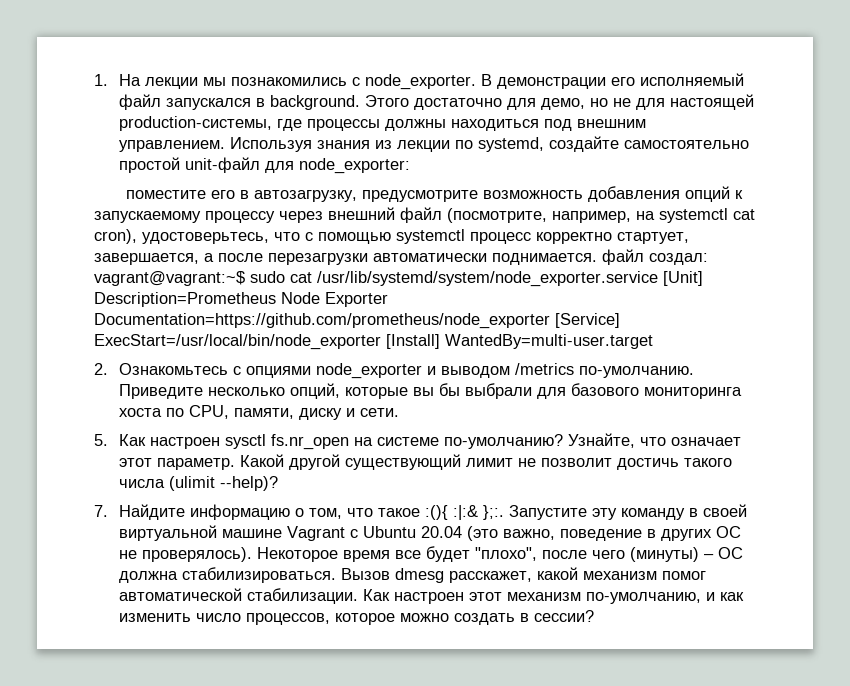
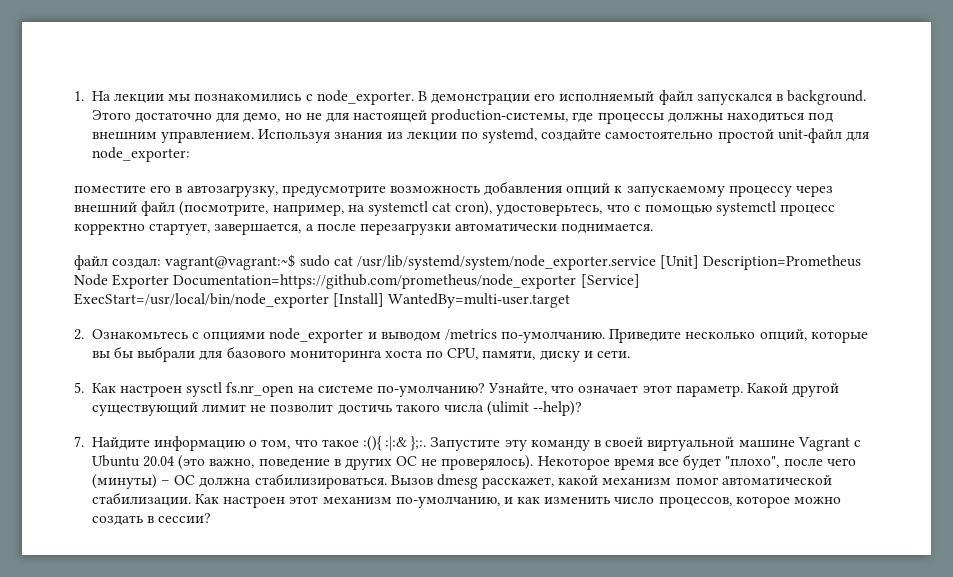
- поместите его в автозагрузку, предусмотрите возможность добавления опций к запускаемому процессу через внешний файл (посмотрите, например, на systemctl cat cron), удостоверьтесь, что с помощью systemctl процесс корректно стартует, завершается, а после перезагрузки автоматически поднимается. файл создал: vagrant@vagrant:~$ sudo cat /usr/lib/systemd/system/node_exporter.service [Unit] Description=Prometheus Node Exporter Documentation=https://github.com/prometheus/node_exporter [Service] ExecStart=/usr/local/bin/node_exporter [Install] WantedBy=multi-user.target
+ поместите его в автозагрузку, предусмотрите возможность добавления опций к запускаемому процессу через внешний файл (посмотрите, например, на systemctl cat cron), удостоверьтесь, что с помощью systemctl процесс корректно стартует, завершается, а после перезагрузки автоматически поднимается.
+ файл создал: vagrant@vagrant:~$ sudo cat /usr/lib/systemd/system/node_exporter.service [Unit] Description=Prometheus Node Exporter Documentation=https://github.com/prometheus/node_exporter [Service] ExecStart=/usr/local/bin/node_exporter [Install] WantedBy=multi-user.target

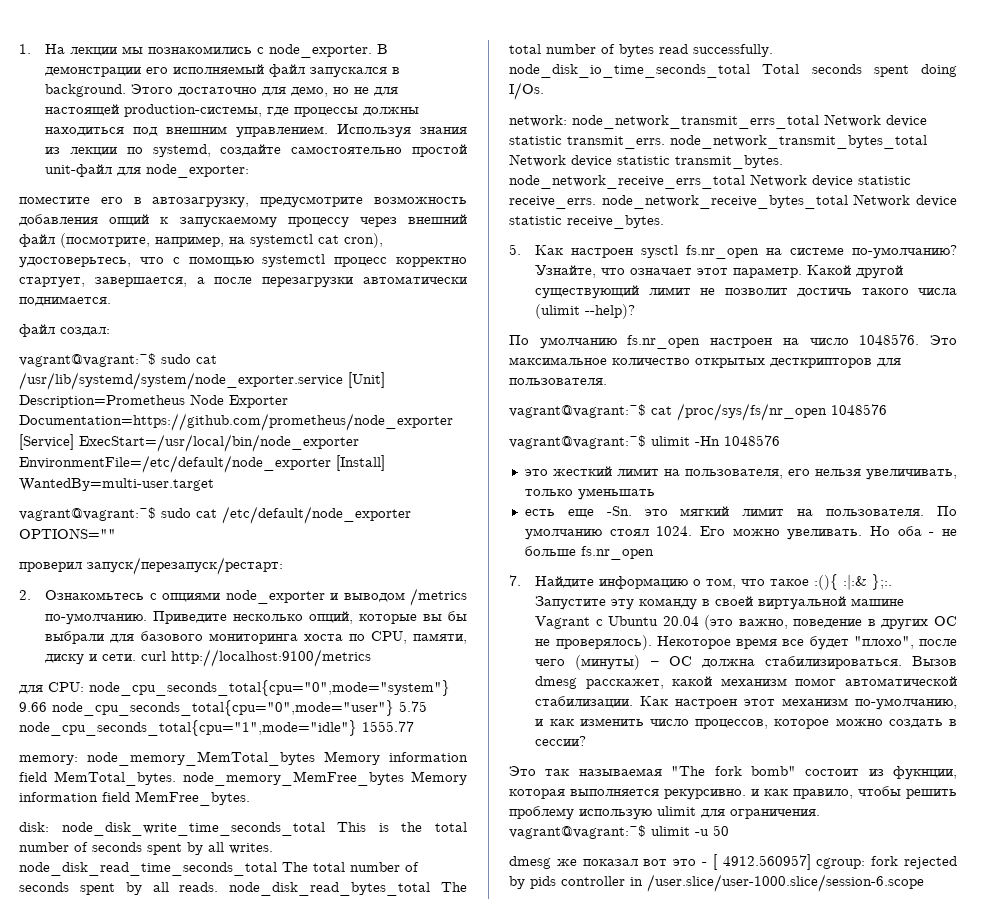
- файл создал: vagrant@vagrant:~$ sudo cat /usr/lib/systemd/system/node_exporter.service [Unit] Description=Prometheus Node Exporter Documentation=https://github.com/prometheus/node_exporter [Service] ExecStart=/usr/local/bin/node_exporter [Install] WantedBy=multi-user.target
+ файл создал:
+ vagrant@vagrant:~$ sudo cat /usr/lib/systemd/system/node_exporter.service [Unit] Description=Prometheus Node Exporter Documentation=https://github.com/prometheus/node_exporter [Service] ExecStart=/usr/local/bin/node_exporter EnvironmentFile=/etc/default/node_exporter [Install] WantedBy=multi-user.target
+ vagrant@vagrant:~$ sudo cat /etc/default/node_exporter OPTIONS=""
+ проверил запуск/перезапуск/рестарт:
- Приведите несколько опций, которые вы бы выбрали для базового мониторинга хоста по CPU, памяти, диску и сети.
+ Приведите несколько опций, которые вы бы выбрали для базового мониторинга хоста по CPU, памяти, диску и сети. curl http://localhost:9100/metrics
+ для CPU: node_cpu_seconds_total{cpu="0",mode="system"} 9.66 node_cpu_seconds_total{cpu="0",mode="user"} 5.75 node_cpu_seconds_total{cpu="1",mode="idle"} 1555.77
+ memory: node_memory_MemTotal_bytes Memory information field MemTotal_bytes. node_memory_MemFree_bytes Memory information field MemFree_bytes.
+ disk: node_disk_write_time_seconds_total This is the total number of seconds spent by all writes. node_disk_read_time_seconds_total The total number of seconds spent by all reads. node_disk_read_bytes_total The total number of bytes read successfully. node_disk_io_time_seconds_total Total seconds spent doing I/Os.
+ network: node_network_transmit_errs_total Network device statistic transmit_errs. node_network_transmit_bytes_total Network device statistic transmit_bytes. node_network_receive_errs_total Network device statistic receive_errs. node_network_receive_bytes_total Network device statistic receive_bytes.
+ По умолчанию fs.nr_open настроен на число 1048576. Это максимальное количество открытых десткрипторов для пользователя.
+ vagrant@vagrant:~$ cat /proc/sys/fs/nr_open 1048576
+ vagrant@vagrant:~$ ulimit -Hn 1048576
+ это жесткий лимит на пользователя, его нельзя увеличивать, только уменьшать
+ есть еще -Sn. это мягкий лимит на пользователя. По умолчанию стоял 1024. Его можно увеливать. Но оба - не больше fs.nr_open
+ Это так называемая "The fork bomb" состоит из фукнции, которая выполняется рекурсивно. и как правило, чтобы решить проблему использую ulimit для ограничения. vagrant@vagrant:~$ ulimit -u 50
+ dmesg же показал вот это - [ 4912.560957] cgroup: fork rejected by pids controller in /user.slice/user-1000.slice/session-6.scope

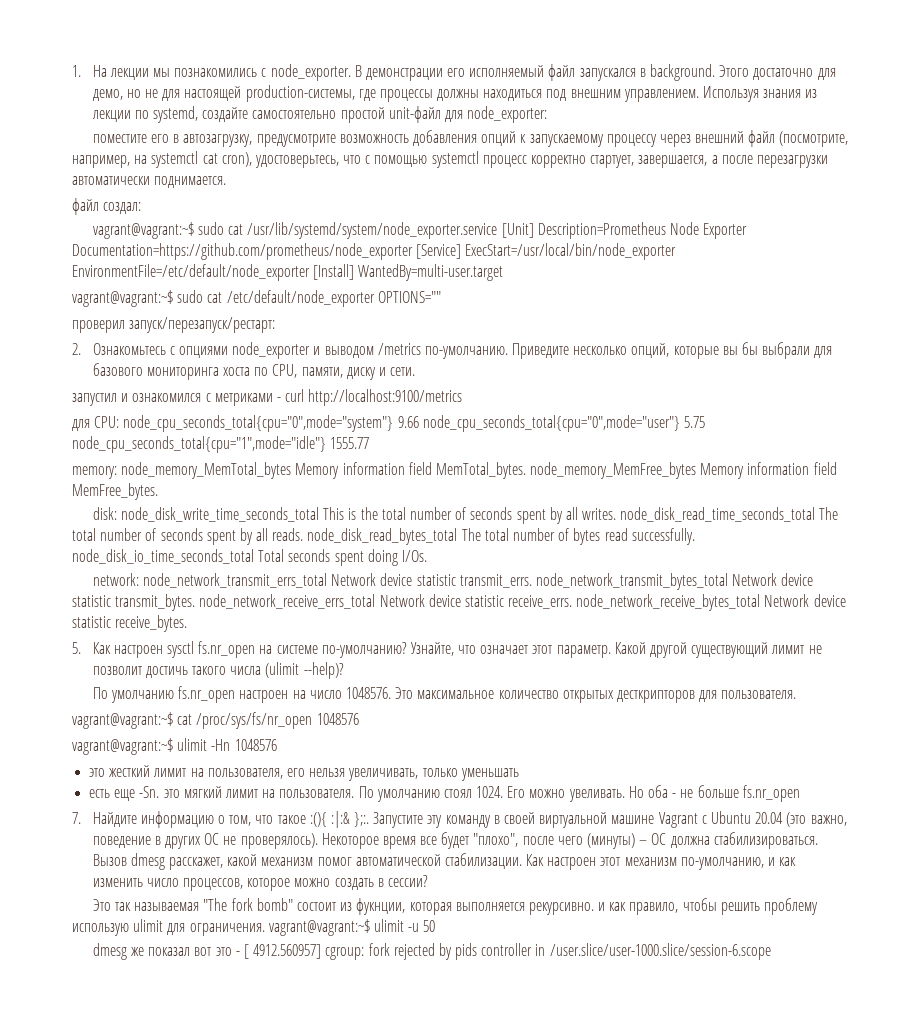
- Приведите несколько опций, которые вы бы выбрали для базового мониторинга хоста по CPU, памяти, диску и сети. curl http://localhost:9100/metrics
+ Приведите несколько опций, которые вы бы выбрали для базового мониторинга хоста по CPU, памяти, диску и сети.
+ запустил и ознакомился с метриками - curl http://localhost:9100/metrics

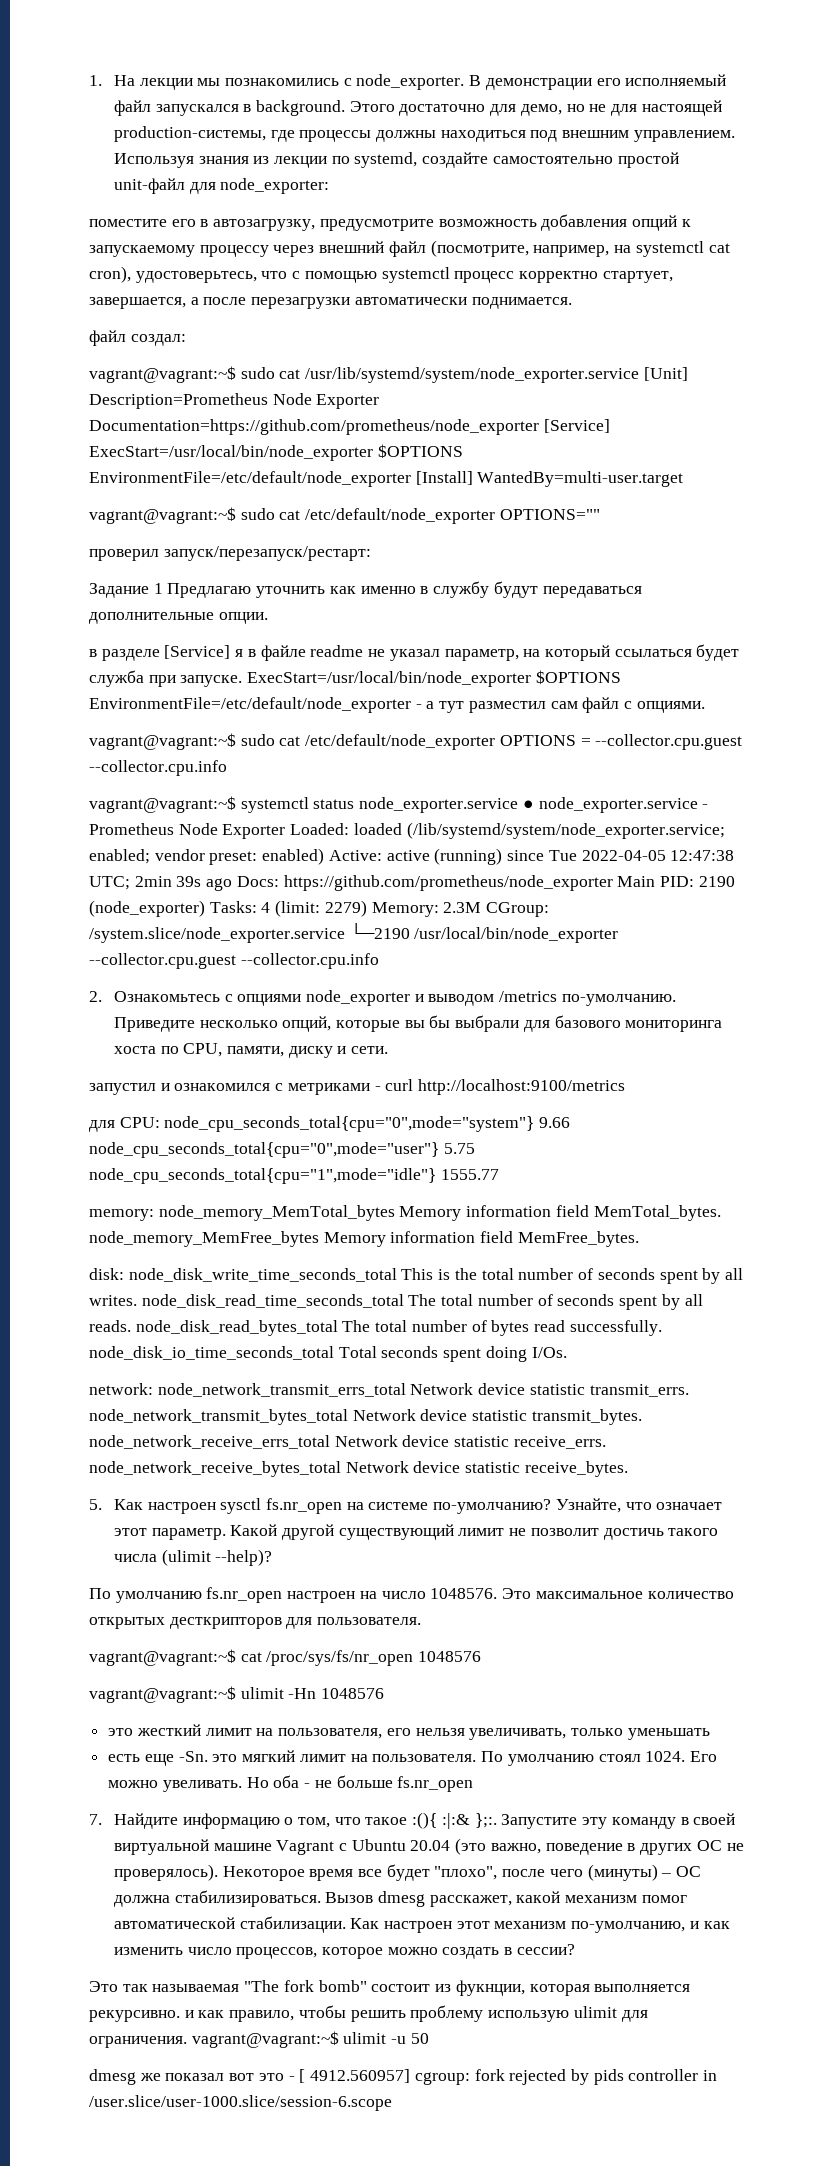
- vagrant@vagrant:~$ sudo cat /usr/lib/systemd/system/node_exporter.service [Unit] Description=Prometheus Node Exporter Documentation=https://github.com/prometheus/node_exporter [Service] ExecStart=/usr/local/bin/node_exporter EnvironmentFile=/etc/default/node_exporter [Install] WantedBy=multi-user.target
+ vagrant@vagrant:~$ sudo cat /usr/lib/systemd/system/node_exporter.service [Unit] Description=Prometheus Node Exporter Documentation=https://github.com/prometheus/node_exporter [Service] ExecStart=/usr/local/bin/node_exporter $OPTIONS EnvironmentFile=/etc/default/node_exporter [Install] WantedBy=multi-user.target
+ Задание 1 Предлагаю уточнить как именно в службу будут передаваться дополнительные опции.
+ в разделе [Service] я в файле readme не указал параметр, на который ссылаться будет служба при запуске. ExecStart=/usr/local/bin/node_exporter $OPTIONS EnvironmentFile=/etc/default/node_exporter - а тут разместил сам файл с опциями.
+ vagrant@vagrant:~$ sudo cat /etc/default/node_exporter OPTIONS = --collector.cpu.guest --collector.cpu.info
+ vagrant@vagrant:~$ systemctl status node_exporter.service ● node_exporter.service - Prometheus Node Exporter Loaded: loaded (/lib/systemd/system/node_exporter.service; enabled; vendor preset: enabled) Active: active (running) since Tue 2022-04-05 12:47:38 UTC; 2min 39s ago Docs: https://github.com/prometheus/node_exporter Main PID: 2190 (node_exporter) Tasks: 4 (limit: 2279) Memory: 2.3M CGroup: /system.slice/node_exporter.service └─2190 /usr/local/bin/node_exporter --collector.cpu.guest --collector.cpu.info

